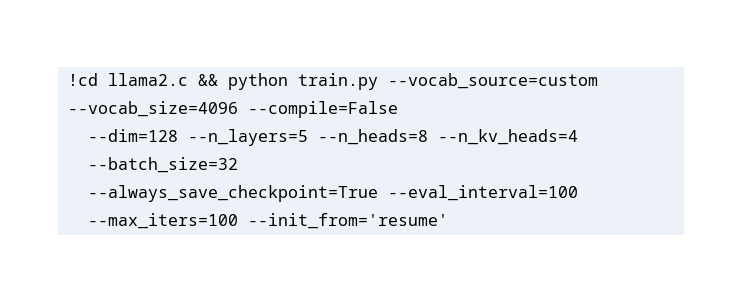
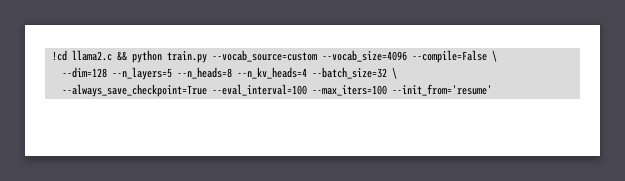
- !cd llama2.c && python train.py --vocab_source=custom --vocab_size=4096 --compile=False
+ !cd llama2.c && python train.py --vocab_source=custom --vocab_size=4096 --compile=False \
- --dim=128 --n_layers=5 --n_heads=8 --n_kv_heads=4 --batch_size=32
+ --dim=128 --n_layers=5 --n_heads=8 --n_kv_heads=4 --batch_size=32 \

